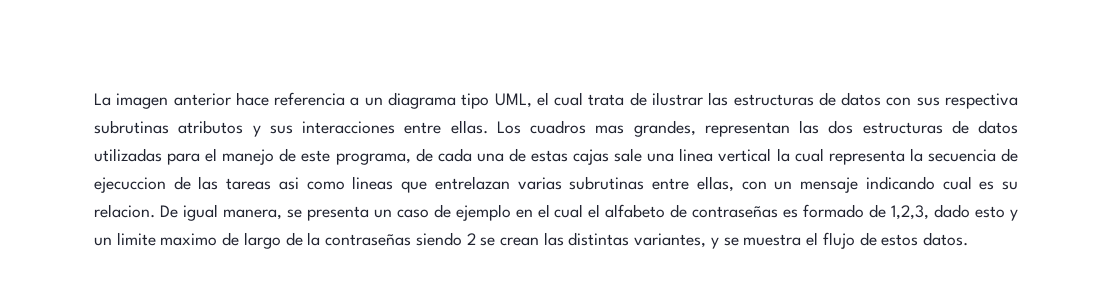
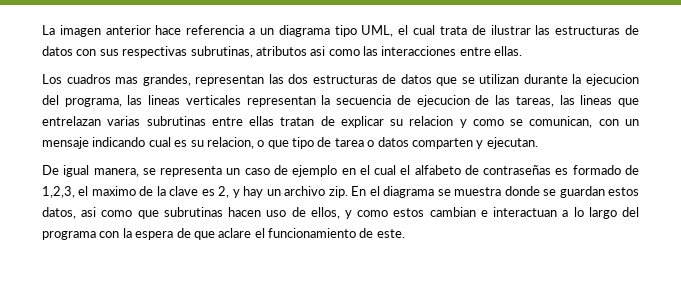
- La imagen anterior hace referencia a un diagrama tipo UML, el cual trata de ilustrar las estructuras de datos con sus respectiva subrutinas atributos y sus interacciones entre ellas. Los cuadros mas grandes, representan las dos estructuras de datos utilizadas para el manejo de este programa, de cada una de estas cajas sale una linea vertical la cual representa la secuencia de ejecuccion de las tareas asi como lineas que entrelazan varias subrutinas entre ellas, con un mensaje indicando cual es su relacion. De igual manera, se presenta un caso de ejemplo en el cual el alfabeto de contraseñas es formado de 1,2,3, dado esto y un limite maximo de largo de la contraseñas siendo 2 se crean las distintas variantes, y se muestra el flujo de estos datos.
+ La imagen anterior hace referencia a un diagrama tipo UML, el cual trata de ilustrar las estructuras de datos con sus respectivas subrutinas, atributos asi como las interacciones entre ellas.
+ Los cuadros mas grandes, representan las dos estructuras de datos que se utilizan durante la ejecucion del programa, las lineas verticales representan la secuencia de ejecucion de las tareas, las lineas que entrelazan varias subrutinas entre ellas tratan de explicar su relacion y como se comunican, con un mensaje indicando cual es su relacion, o que tipo de tarea o datos comparten y ejecutan.
+ De igual manera, se representa un caso de ejemplo en el cual el alfabeto de contraseñas es formado de 1,2,3, el maximo de la clave es 2, y hay un archivo zip. En el diagrama se muestra donde se guardan estos datos, asi como que subrutinas hacen uso de ellos, y como estos cambian e interactuan a lo largo del programa con la espera de que aclare el funcionamiento de este.

